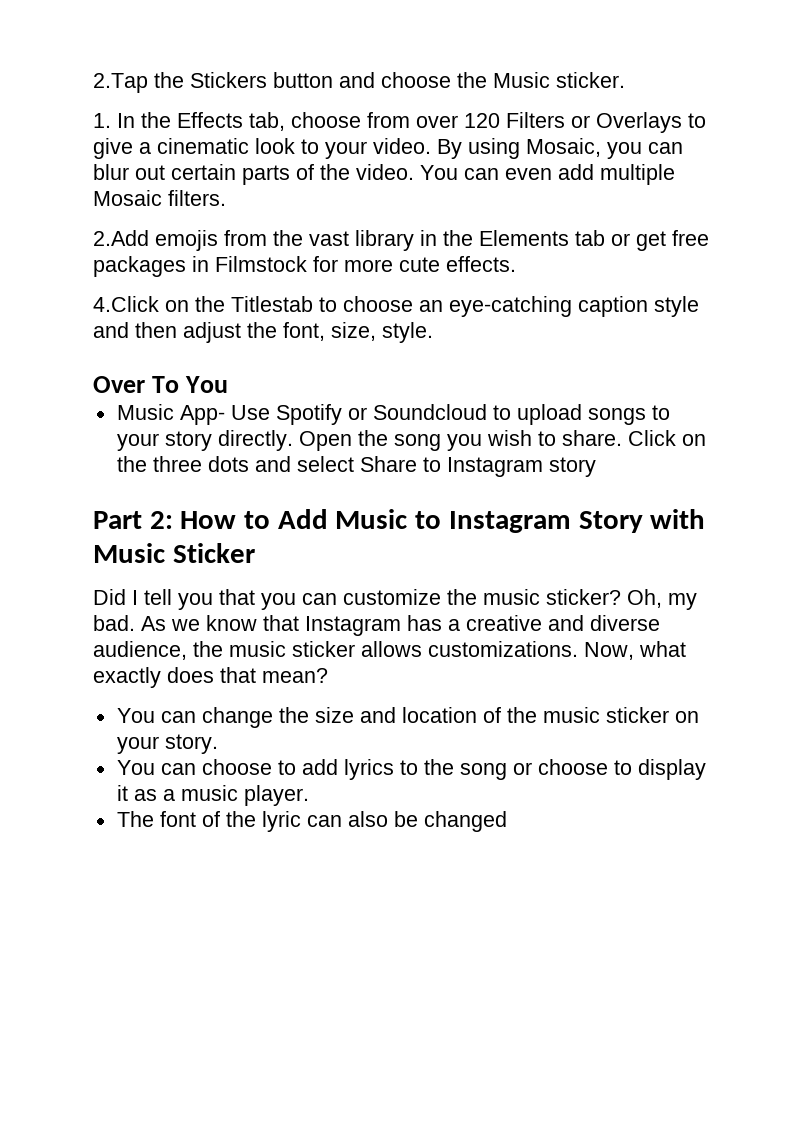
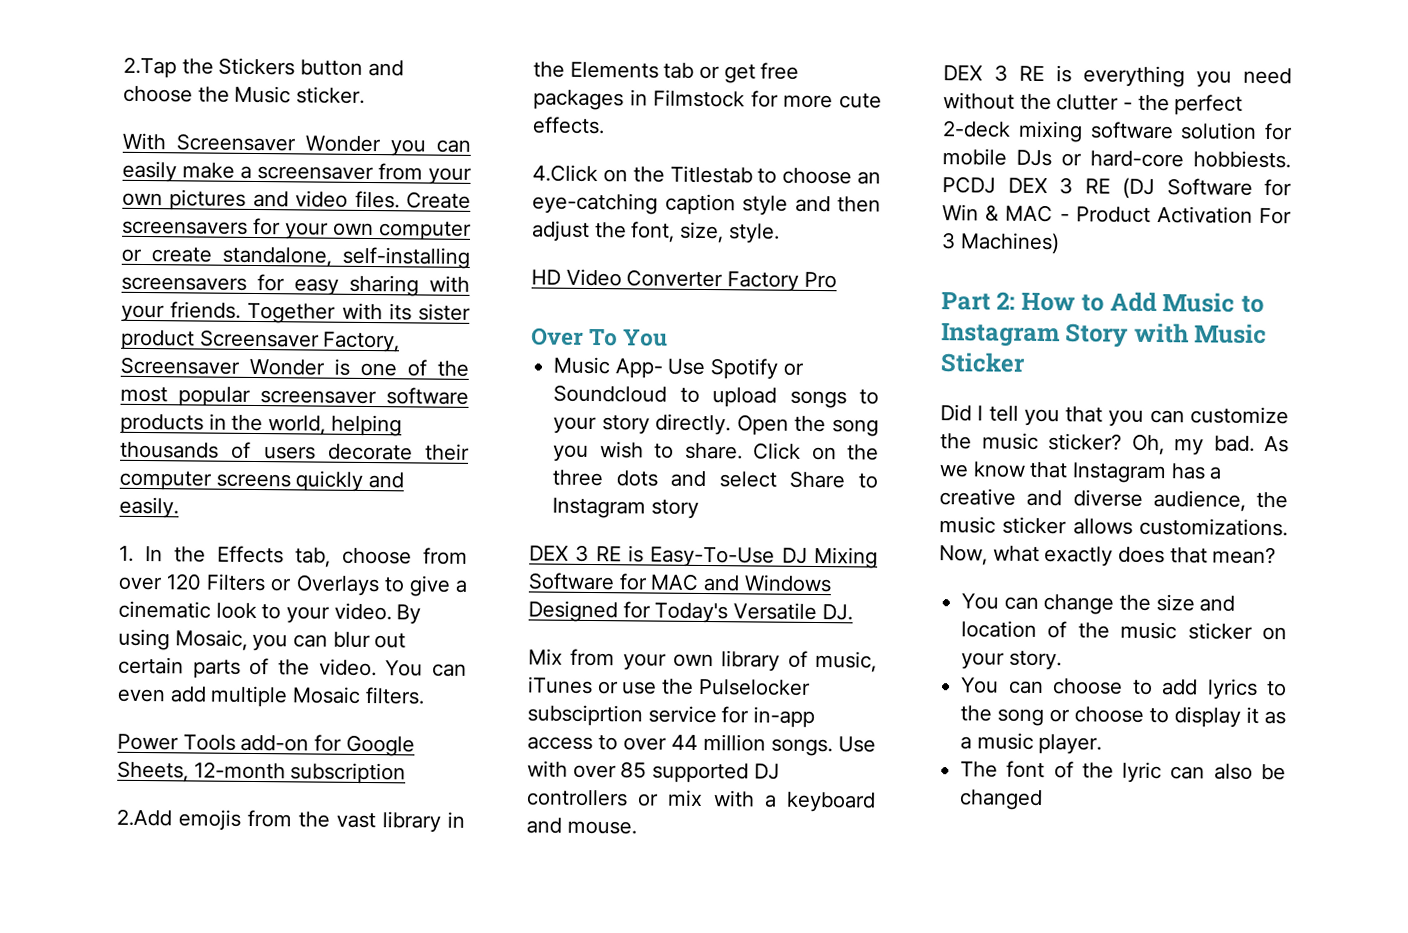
+ With Screensaver Wonder you can easily make a screensaver from your own pictures and video files. Create screensavers for your own computer or create standalone, self-installing screensavers for easy sharing with your friends. Together with its sister product Screensaver Factory, Screensaver Wonder is one of the most popular screensaver software products in the world, helping thousands of users decorate their computer screens quickly and easily.
+ Power Tools add-on for Google Sheets, 12-month subscription
+ HD Video Converter Factory Pro
+ DEX 3 RE is Easy-To-Use DJ Mixing Software for MAC and Windows Designed for Today's Versatile DJ.
+ Mix from your own library of music, iTunes or use the Pulselocker subsciprtion service for in-app access to over 44 million songs. Use with over 85 supported DJ controllers or mix with a keyboard and mouse.
+ DEX 3 RE is everything you need without the clutter - the perfect 2-deck mixing software solution for mobile DJs or hard-core hobbiests. PCDJ DEX 3 RE (DJ Software for Win & MAC - Product Activation For 3 Machines)

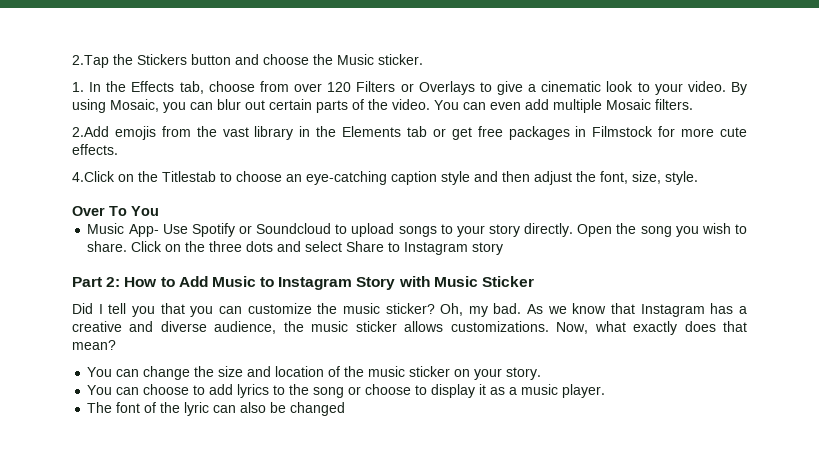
- With Screensaver Wonder you can easily make a screensaver from your own pictures and video files. Create screensavers for your own computer or create standalone, self-installing screensavers for easy sharing with your friends. Together with its sister product Screensaver Factory, Screensaver Wonder is one of the most popular screensaver software products in the world, helping thousands of users decorate their computer screens quickly and easily.
- Power Tools add-on for Google Sheets, 12-month subscription
- HD Video Converter Factory Pro
- DEX 3 RE is Easy-To-Use DJ Mixing Software for MAC and Windows Designed for Today's Versatile DJ.
- Mix from your own library of music, iTunes or use the Pulselocker subsciprtion service for in-app access to over 44 million songs. Use with over 85 supported DJ controllers or mix with a keyboard and mouse.
- DEX 3 RE is everything you need without the clutter - the perfect 2-deck mixing software solution for mobile DJs or hard-core hobbiests. PCDJ DEX 3 RE (DJ Software for Win & MAC - Product Activation For 3 Machines)

